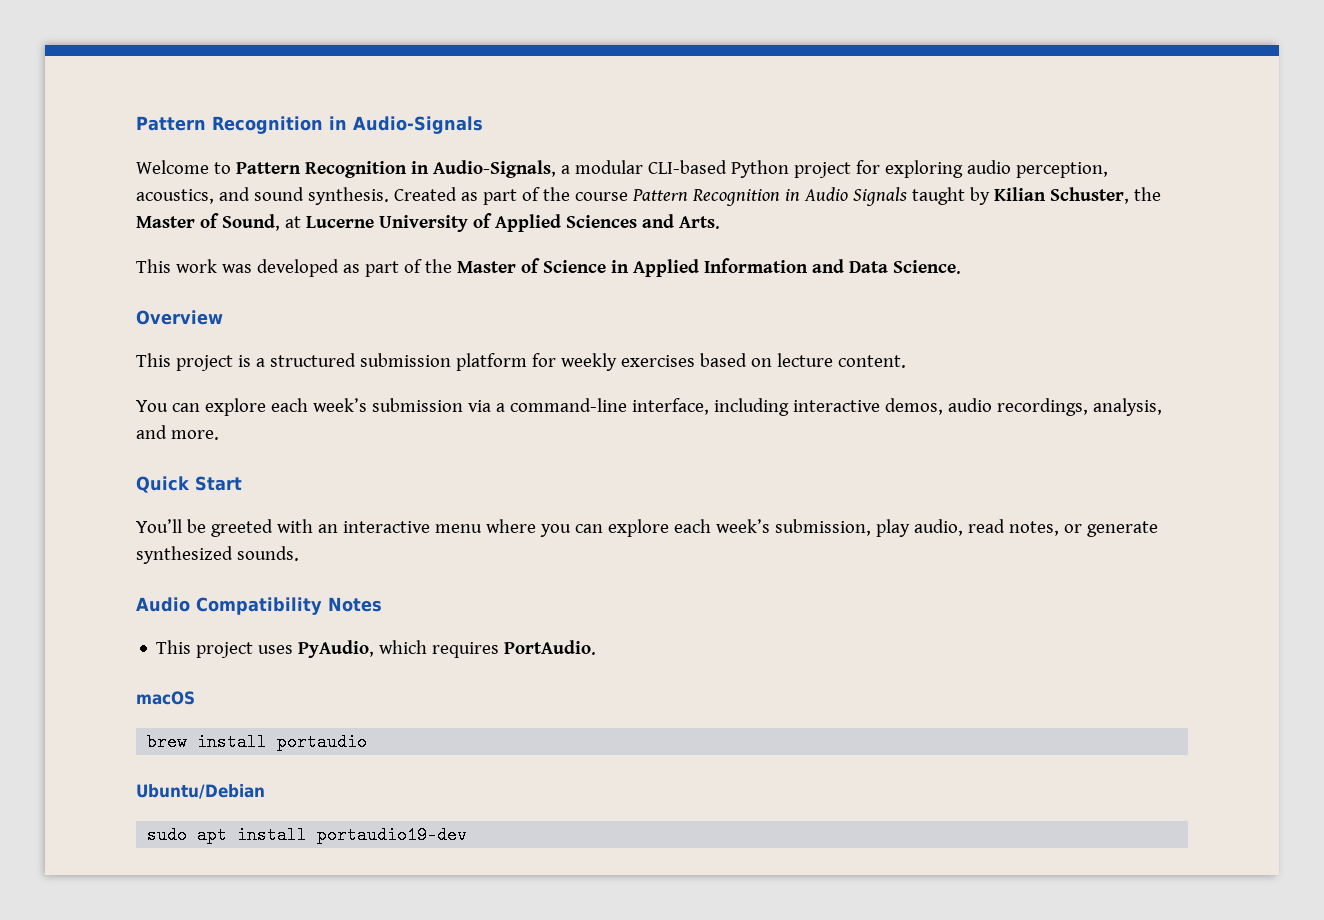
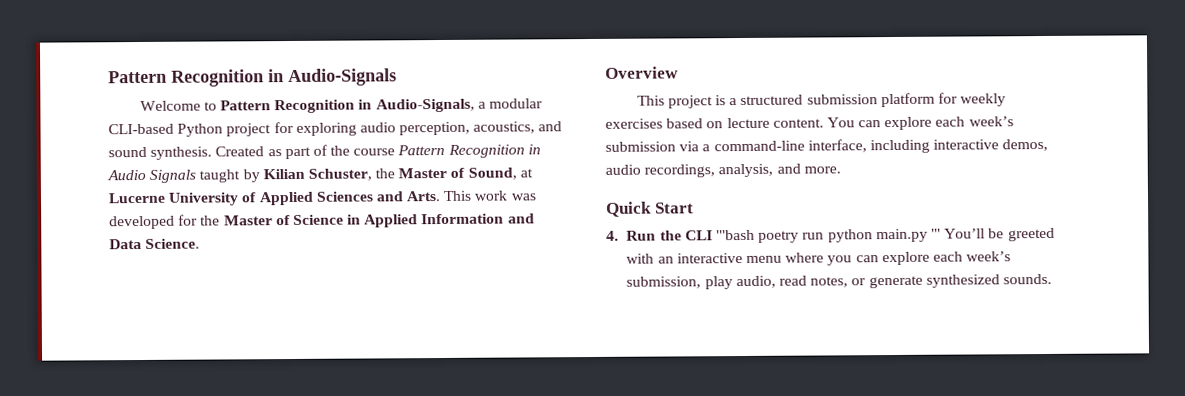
- Created as part of the course Pattern Recognition in Audio Signals taught by Kilian Schuster, the Master of Sound, at Lucerne University of Applied Sciences and Arts.
- This work was developed as part of the Master of Science in Applied Information and Data Science.
+ Created as part of the course Pattern Recognition in Audio Signals taught by Kilian Schuster, the Master of Sound, at Lucerne University of Applied Sciences and Arts. This work was developed for the Master of Science in Applied Information and Data Science.
- This project is a structured submission platform for weekly exercises based on lecture content.
- You can explore each week’s submission via a command-line interface, including interactive demos, audio recordings, analysis, and more.
+ This project is a structured submission platform for weekly exercises based on lecture content. You can explore each week’s submission via a command-line interface, including interactive demos, audio recordings, analysis, and more.
- You’ll be greeted with an interactive menu where you can explore each week’s submission, play audio, read notes, or generate synthesized sounds.
+ 4. Run the CLI '''bash poetry run python main.py ''' You’ll be greeted with an interactive menu where you can explore each week’s submission, play audio, read notes, or generate synthesized sounds.
- Audio Compatibility Notes
- This project uses PyAudio, which requires PortAudio.
- macOS
- brew install portaudio
- Ubuntu/Debian
- sudo apt install portaudio19-dev

